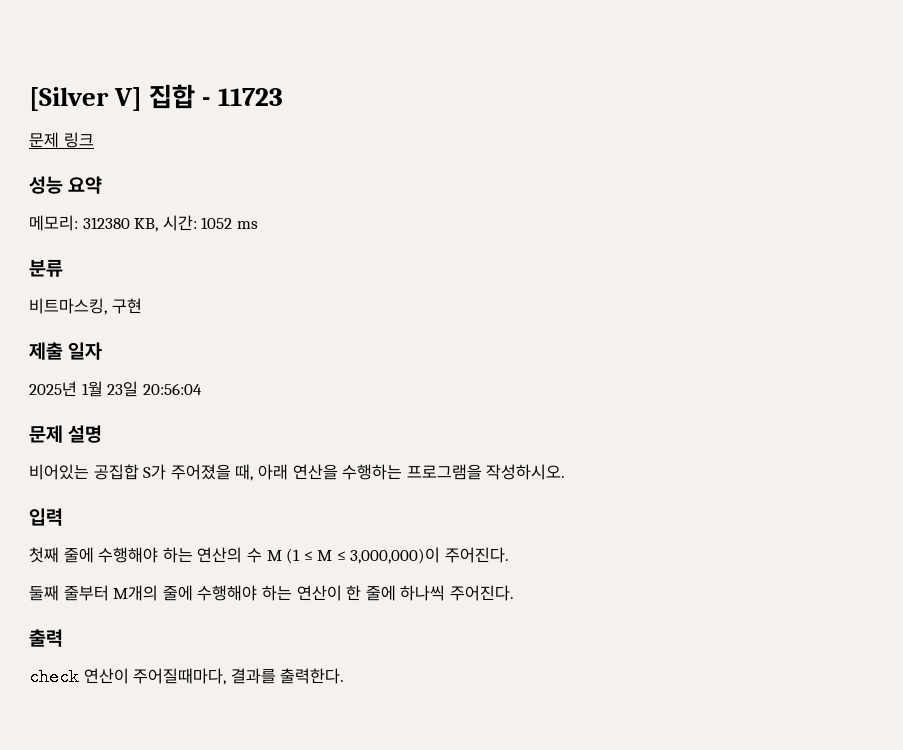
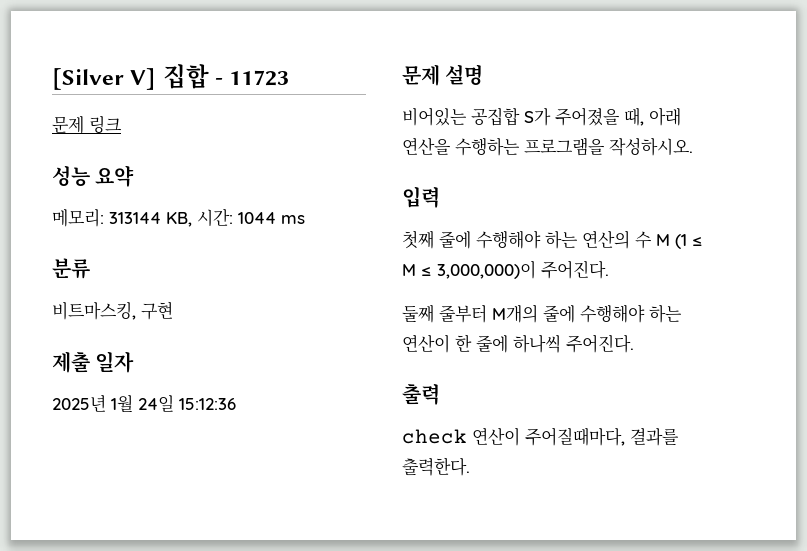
- 메모리: 312380 KB, 시간: 1052 ms
+ 메모리: 313144 KB, 시간: 1044 ms
- 2025년 1월 23일 20:56:04
+ 2025년 1월 24일 15:12:36

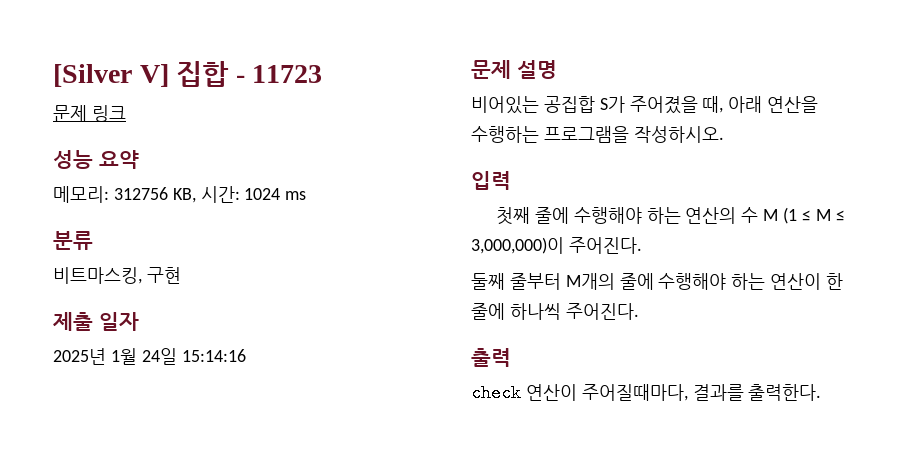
- 메모리: 313144 KB, 시간: 1044 ms
+ 메모리: 312756 KB, 시간: 1024 ms
- 2025년 1월 24일 15:12:36
+ 2025년 1월 24일 15:14:16

